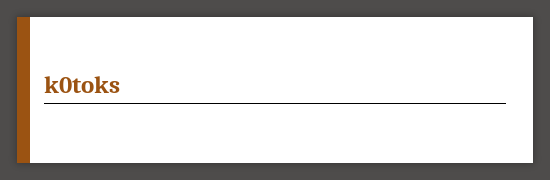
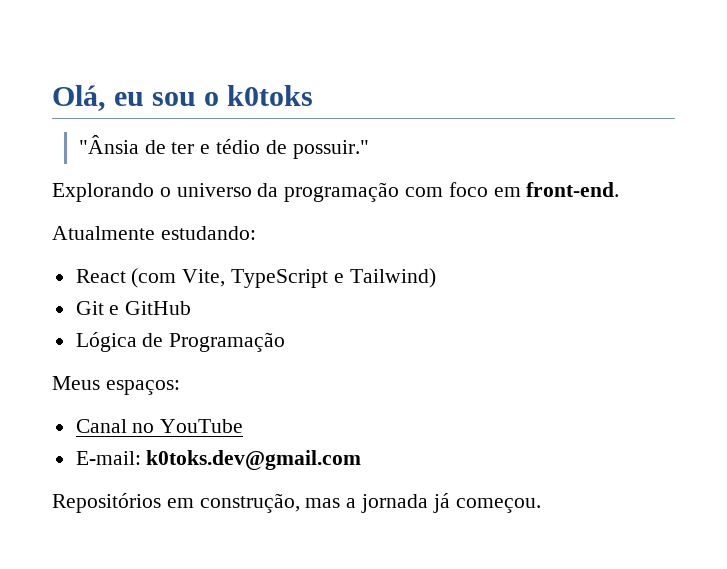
- k0toks
+ Olá, eu sou o k0toks
+ "Ânsia de ter e tédio de possuir."
+ Explorando o universo da programação com foco em front-end.
+ Atualmente estudando:
+ React (com Vite, TypeScript e Tailwind)
+ Git e GitHub
+ Lógica de Programação
+ Meus espaços:
+ Canal no YouTube
+ E-mail: k0toks.dev@gmail.com
+ Repositórios em construção, mas a jornada já começou.

